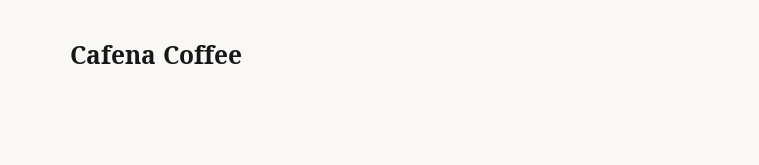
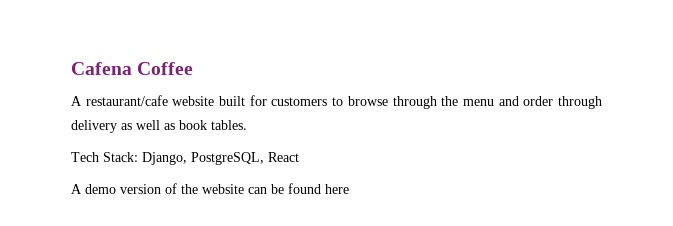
+ A restaurant/cafe website built for customers to browse through the menu and order through delivery as well as book tables.
+ Tech Stack: Django, PostgreSQL, React
+ A demo version of the website can be found here

